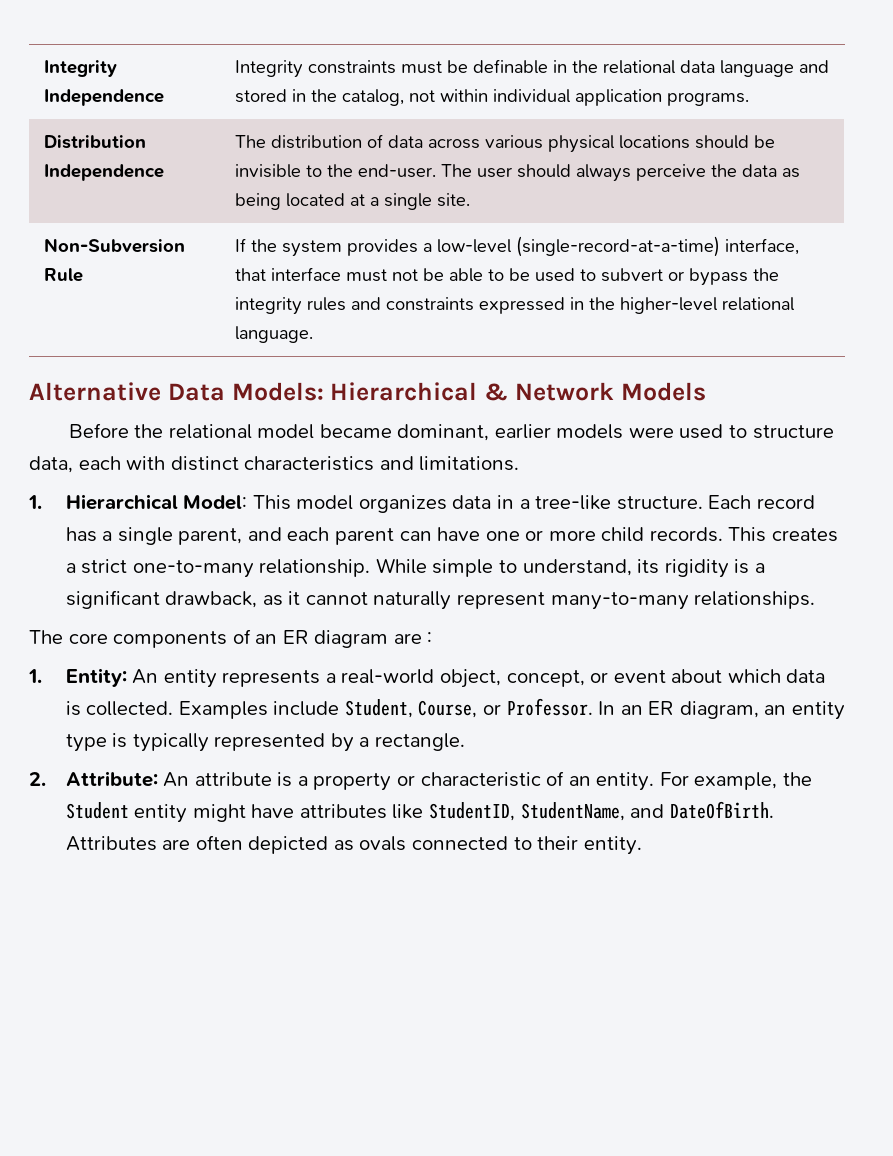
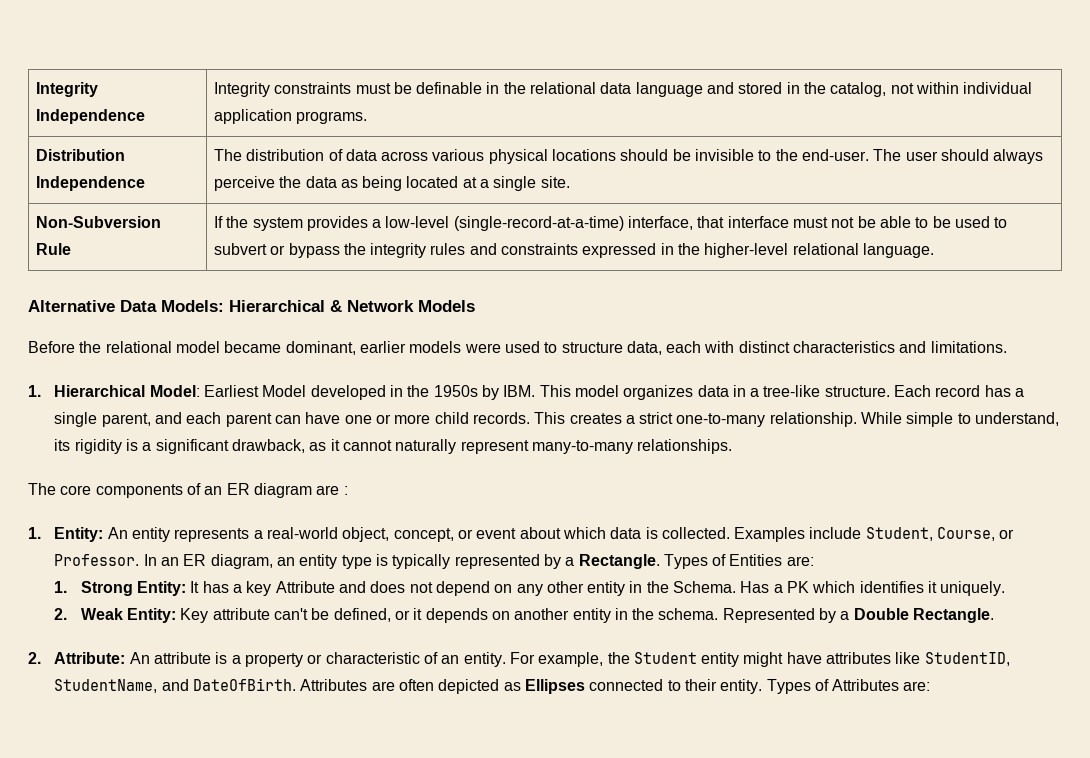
- 1. Hierarchical Model: This model organizes data in a tree-like structure.
+ 1. Hierarchical Model: Earliest Model developed in the 1950s by IBM. This model organizes data in a tree-like structure.
- In an ER diagram, an entity type is typically represented by a rectangle.
+ In an ER diagram, an entity type is typically represented by a Rectangle. Types of Entities are:
+ 1. Strong Entity: It has a key Attribute and does not depend on any other entity in the Schema. Has a PK which identifies it uniquely.
+ 2. Weak Entity: Key attribute can't be defined, or it depends on another entity in the schema. Represented by a Double Rectangle.
- Attributes are often depicted as ovals connected to their entity.
+ Attributes are often depicted as Ellipses connected to their entity.
+ Types of Attributes are:

